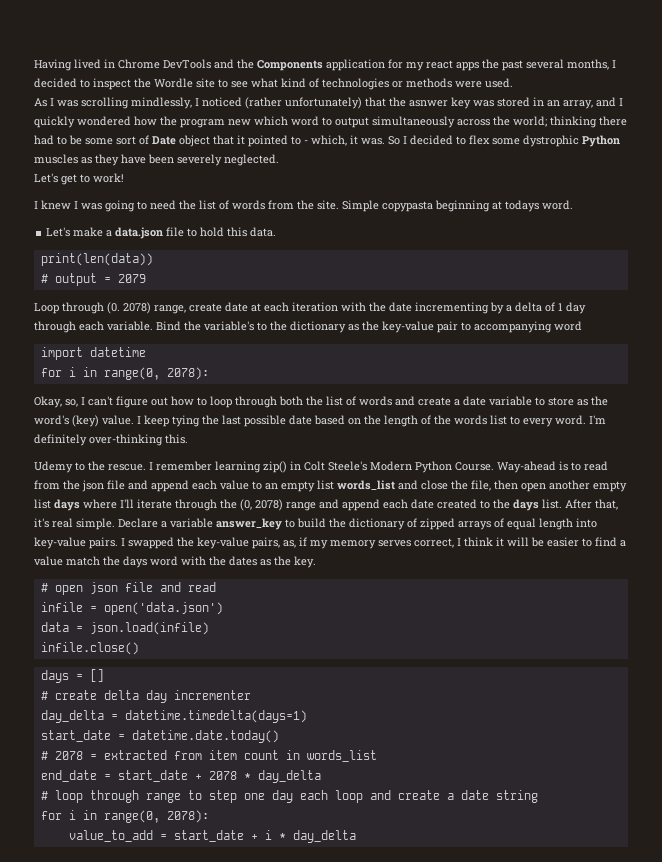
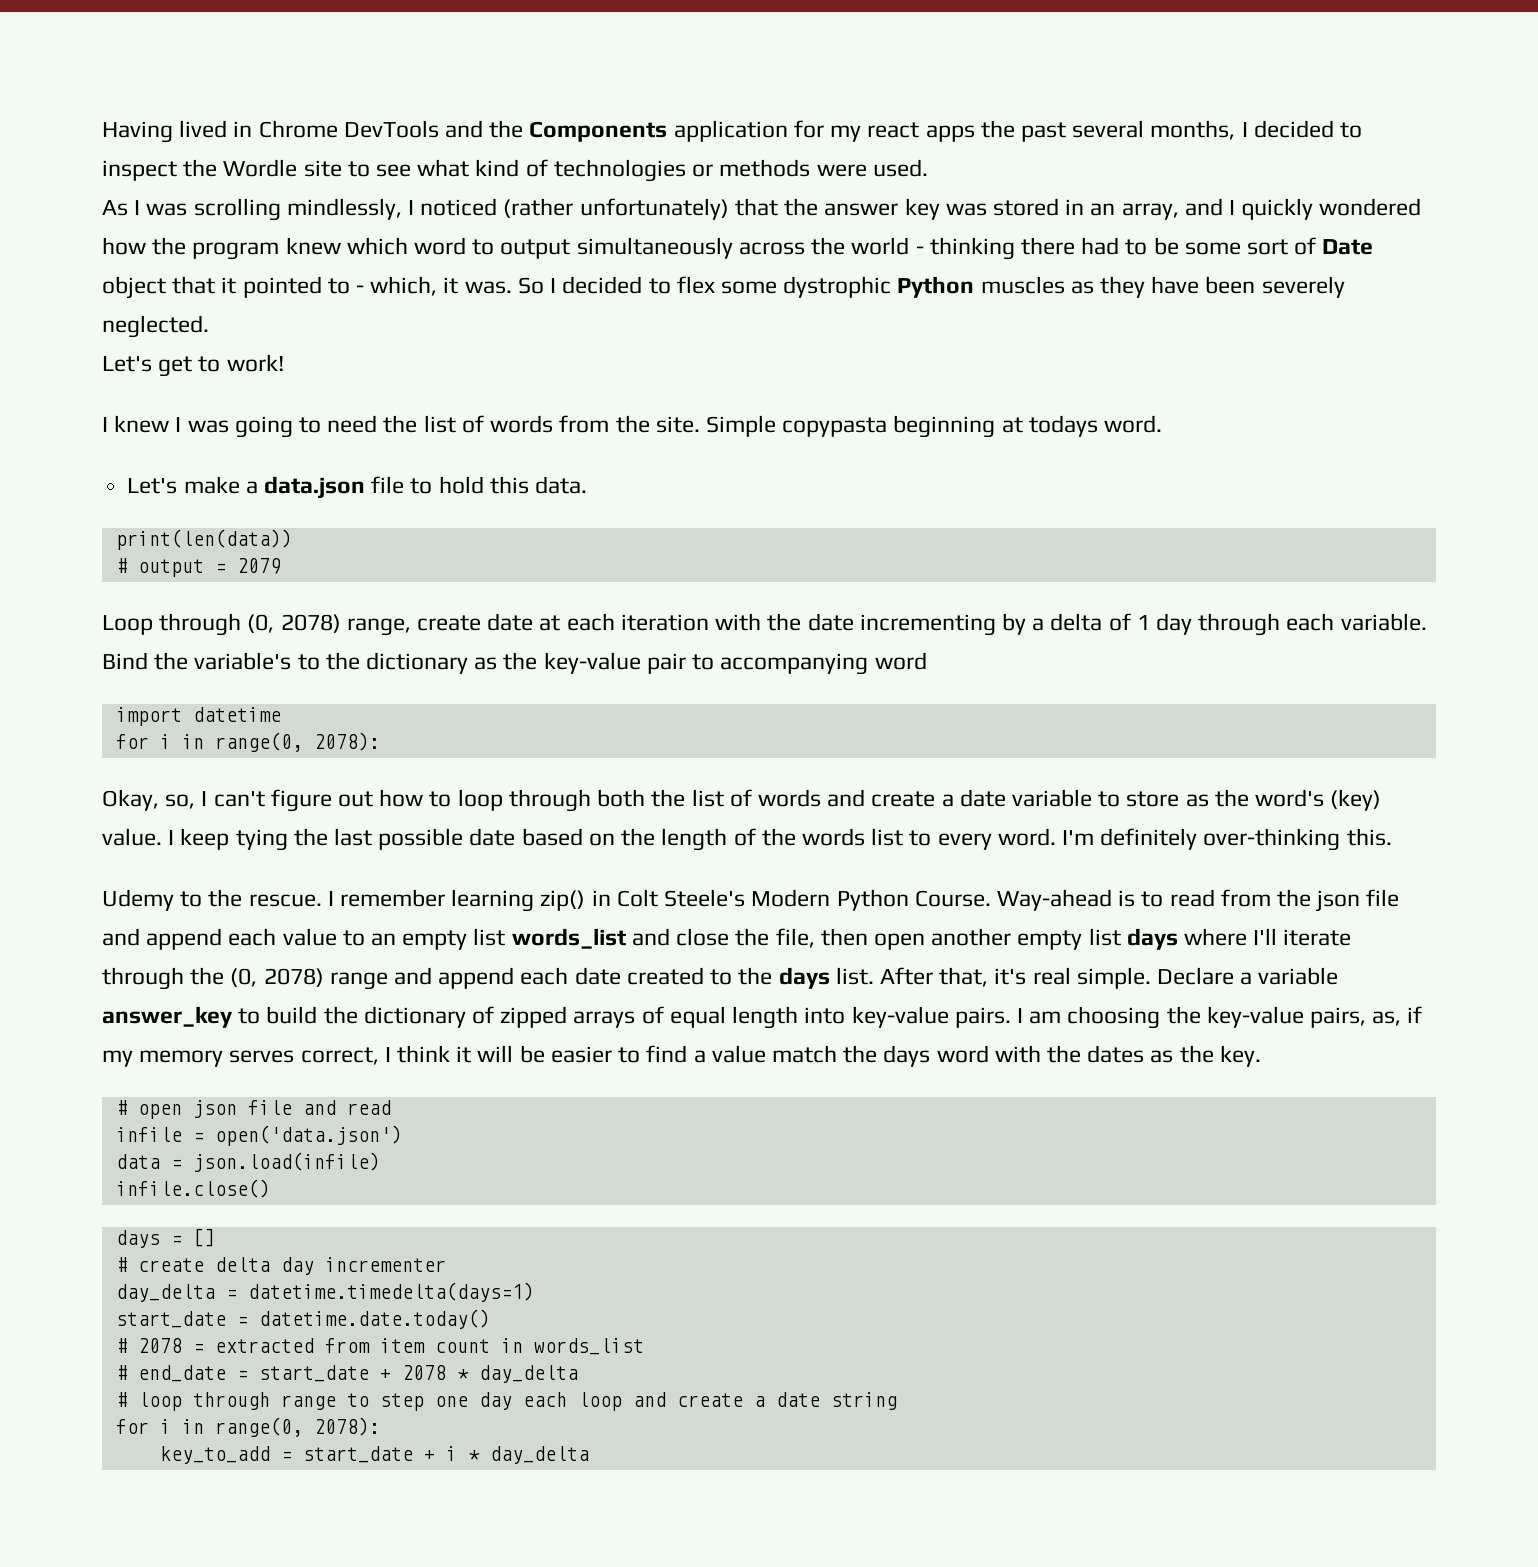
- As I was scrolling mindlessly, I noticed (rather unfortunately) that the asnwer key was stored in an array, and I quickly wondered how the program new which word to output simultaneously across the world; thinking there had to be some sort of Date object that it pointed to - which, it was.
+ As I was scrolling mindlessly, I noticed (rather unfortunately) that the answer key was stored in an array, and I quickly wondered how the program knew which word to output simultaneously across the world - thinking there had to be some sort of Date object that it pointed to - which, it was.
- Loop through (0. 2078) range, create date at each iteration with the date incrementing by a delta of 1 day through each variable.
+ Loop through (0, 2078) range, create date at each iteration with the date incrementing by a delta of 1 day through each variable.
- I swapped the key-value pairs, as, if my memory serves correct, I think it will be easier to find a value match the days word with the dates as the key.
+ I am choosing the key-value pairs, as, if my memory serves correct, I think it will be easier to find a value match the days word with the dates as the key.
- end_date = start_date + 2078 * day_delta
+ # end_date = start_date + 2078 * day_delta
- value_to_add = start_date + i * day_delta
+ key_to_add = start_date + i * day_delta

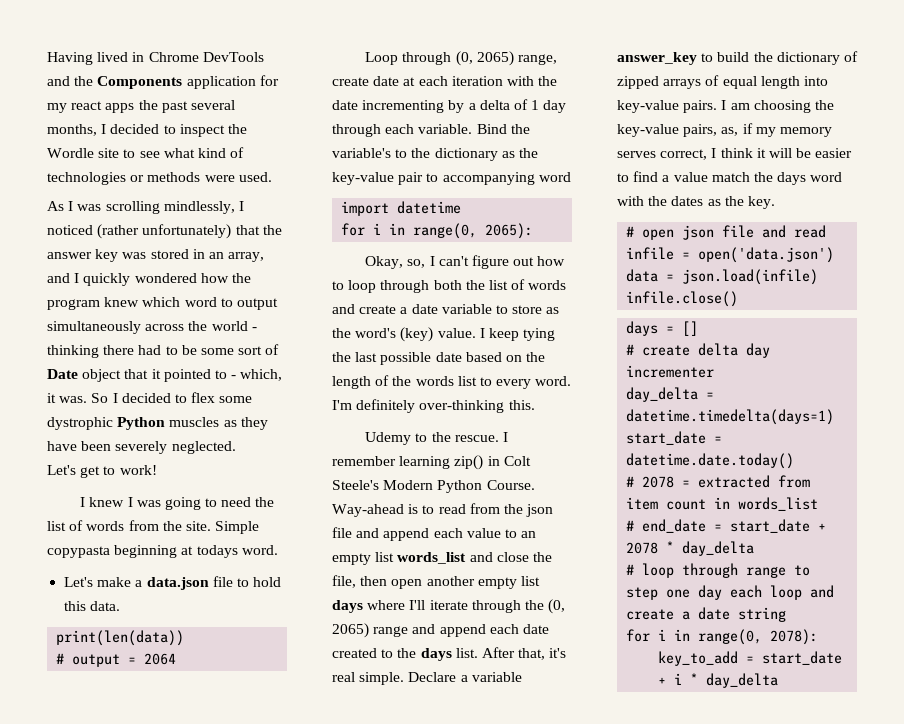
- # output = 2079
+ # output = 2064
- Loop through (0, 2078) range, create date at each iteration with the date incrementing by a delta of 1 day through each variable.
+ Loop through (0, 2065) range, create date at each iteration with the date incrementing by a delta of 1 day through each variable.
  import datetime
- for i in range(0, 2078):
+ for i in range(0, 2065):
- Way-ahead is to read from the json file and append each value to an empty list words_list and close the file, then open another empty list days where I'll iterate through the (0, 2078) range and append each date created to the days list.
+ Way-ahead is to read from the json file and append each value to an empty list words_list and close the file, then open another empty list days where I'll iterate through the (0, 2065) range and append each date created to the days list.

